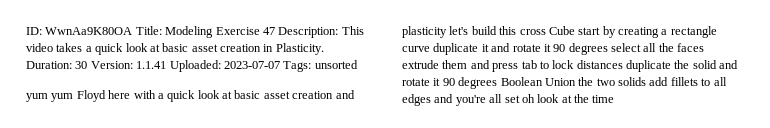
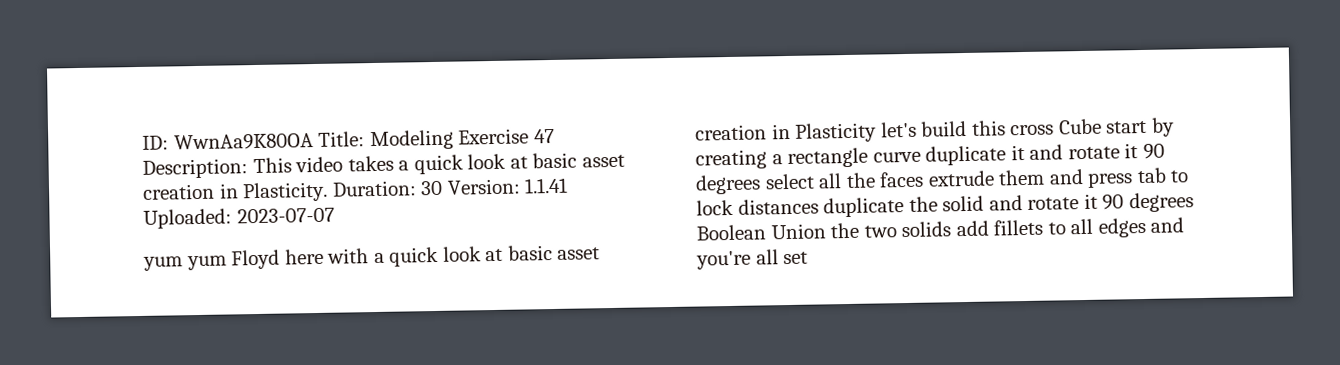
- Duration: 30 Version: 1.1.41 Uploaded: 2023-07-07 Tags: unsorted
+ Duration: 30 Version: 1.1.41 Uploaded: 2023-07-07
- yum yum Floyd here with a quick look at basic asset creation and plasticity let's build this cross Cube start by creating a rectangle curve duplicate it and rotate it 90 degrees select all the faces extrude them and press tab to lock distances duplicate the solid and rotate it 90 degrees Boolean Union the two solids add fillets to all edges and you're all set oh look at the time
+ yum yum Floyd here with a quick look at basic asset creation in Plasticity let's build this cross Cube start by creating a rectangle curve duplicate it and rotate it 90 degrees select all the faces extrude them and press tab to lock distances duplicate the solid and rotate it 90 degrees Boolean Union the two solids add fillets to all edges and you're all set

